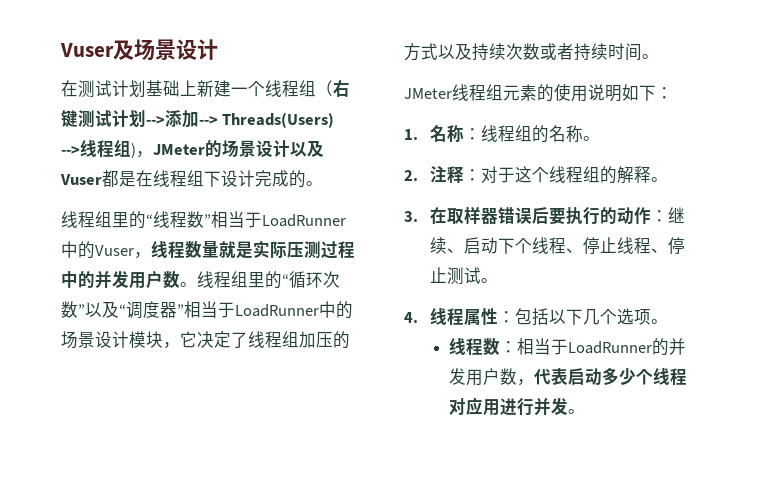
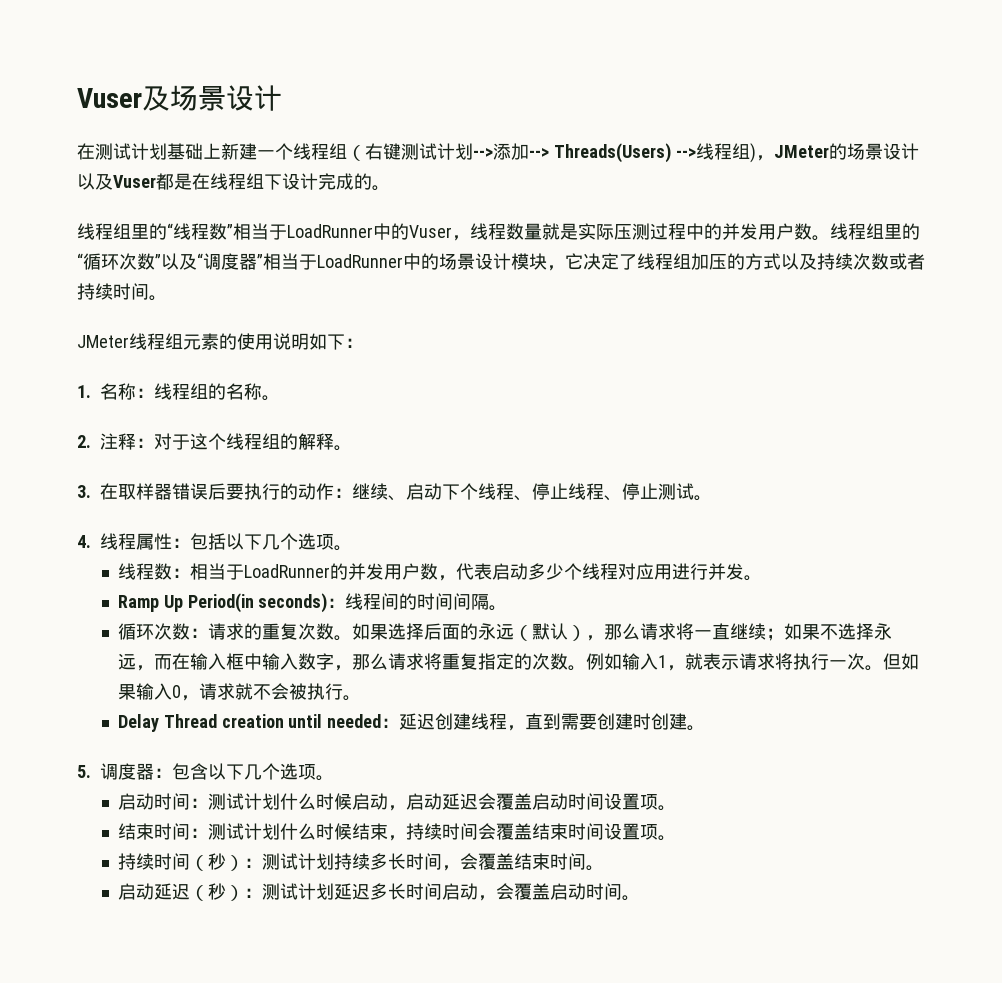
+ Ramp Up Period(in seconds)：线程间的时间间隔。
+ 循环次数：请求的重复次数。如果选择后面的永远（默认），那么请求将一直继续；如果不选择永远，而在输入框中输入数字，那么请求将重复指定的次数。例如输入1，就表示请求将执行一次。但如果输入0，请求就不会被执行。
+ Delay Thread creation until needed：延迟创建线程，直到需要创建时创建。
+ 5.调度器：包含以下几个选项。
+ 启动时间：测试计划什么时候启动，启动延迟会覆盖启动时间设置项。
+ 结束时间：测试计划什么时候结束，持续时间会覆盖结束时间设置项。
+ 持续时间（秒）：测试计划持续多长时间，会覆盖结束时间。
+ 启动延迟（秒）：测试计划延迟多长时间启动，会覆盖启动时间。

